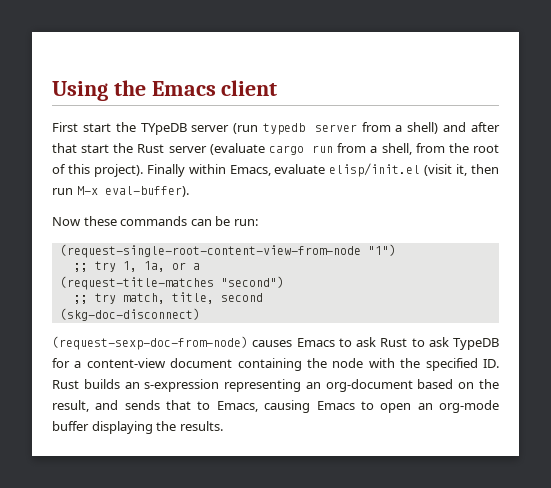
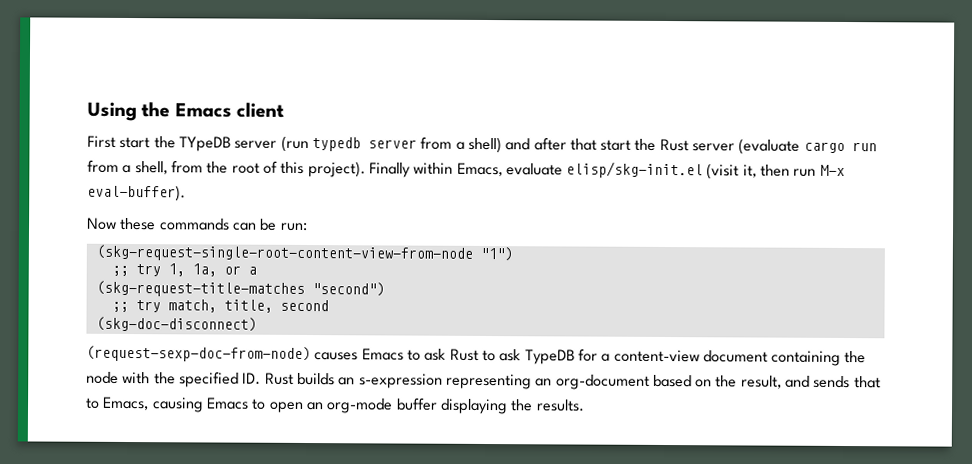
- Finally within Emacs, evaluate elisp/init.el (visit it, then run M-x eval-buffer).
+ Finally within Emacs, evaluate elisp/skg-init.el (visit it, then run M-x eval-buffer).
- (request-single-root-content-view-from-node "1")
+ (skg-request-single-root-content-view-from-node "1")
- (request-title-matches "second")
+ (skg-request-title-matches "second")

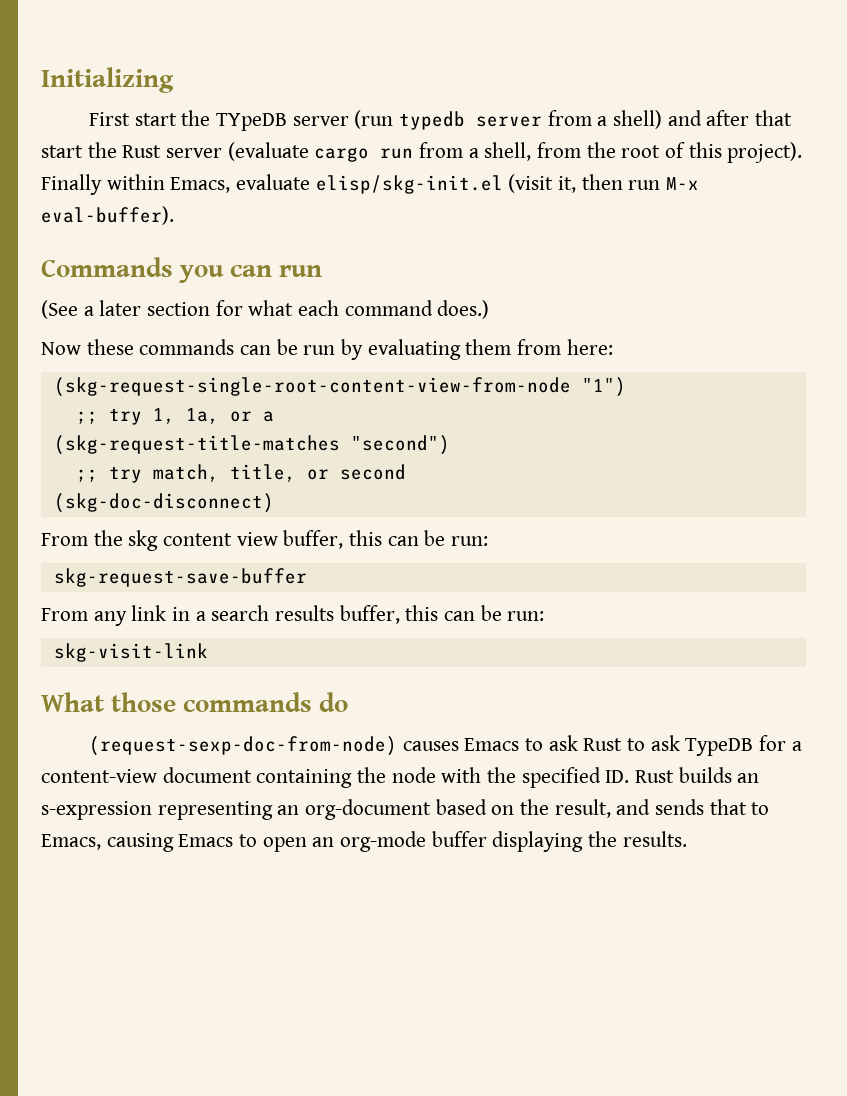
- Using the Emacs client
+ Initializing
+ Commands you can run
+ (See a later section for what each command does.)
- Now these commands can be run:
+ Now these commands can be run by evaluating them from here:
- ;; try match, title, second
+ ;; try match, title, or second
+ From the skg content view buffer, this can be run:
+ skg-request-save-buffer
+ From any link in a search results buffer, this can be run:
+ skg-visit-link
+ What those commands do

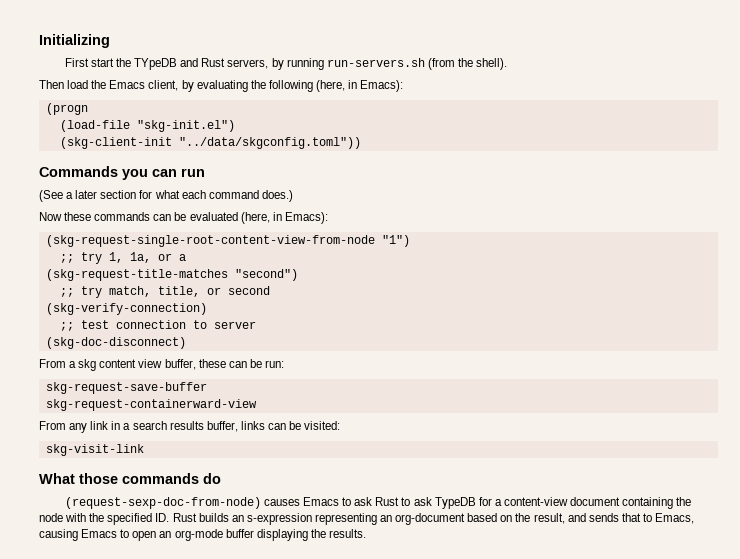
- First start the TYpeDB server (run typedb server from a shell) and after that start the Rust server (evaluate cargo run from a shell, from the root of this project). Finally within Emacs, evaluate elisp/skg-init.el (visit it, then run M-x eval-buffer).
+ First start the TYpeDB and Rust servers, by running run-servers.sh (from the shell).
+ Then load the Emacs client, by evaluating the following (here, in Emacs):
+ (progn
+ (load-file "skg-init.el")
+ (skg-client-init "../data/skgconfig.toml"))
- Now these commands can be run by evaluating them from here:
+ Now these commands can be evaluated (here, in Emacs):
+ (skg-verify-connection)
+ ;; test connection to server
- From the skg content view buffer, this can be run:
+ From a skg content view buffer, these can be run:
+ skg-request-containerward-view
- From any link in a search results buffer, this can be run:
+ From any link in a search results buffer, links can be visited:

